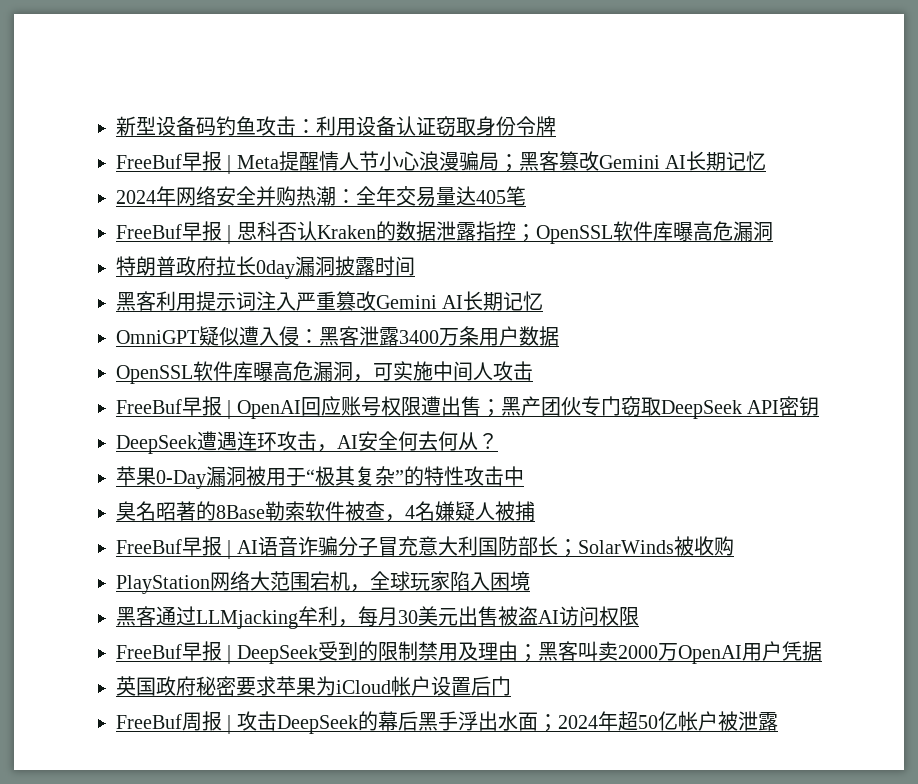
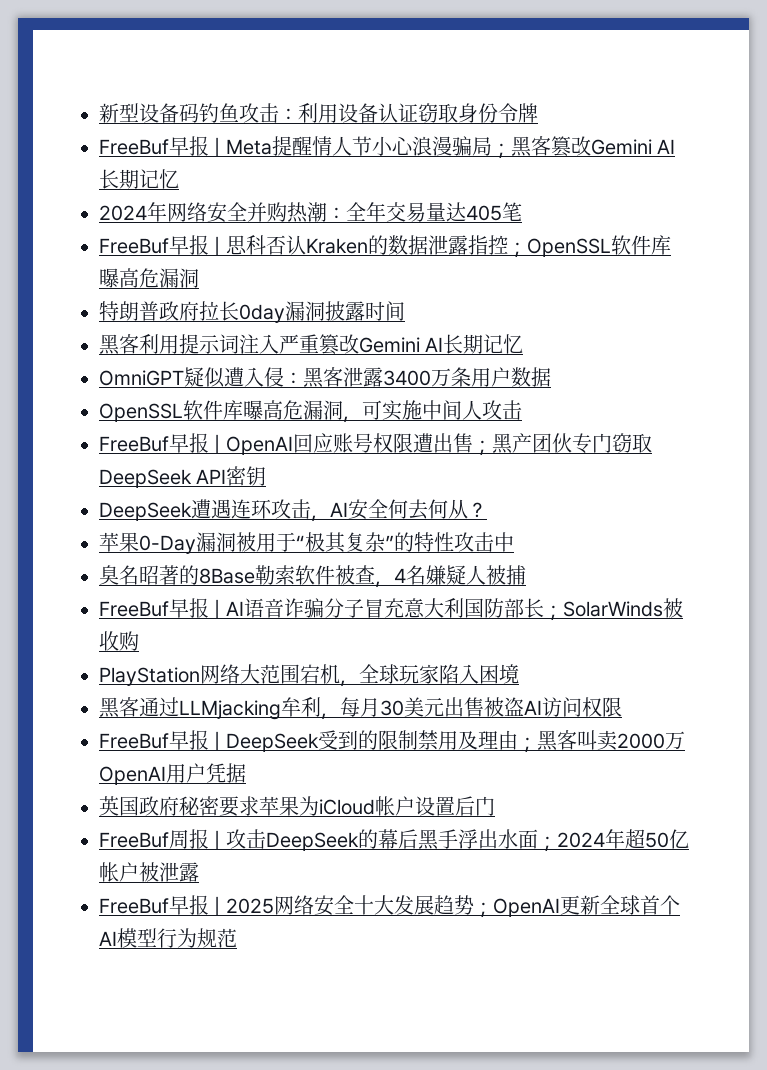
+ FreeBuf早报 | 2025网络安全十大发展趋势；OpenAI更新全球首个AI模型行为规范

